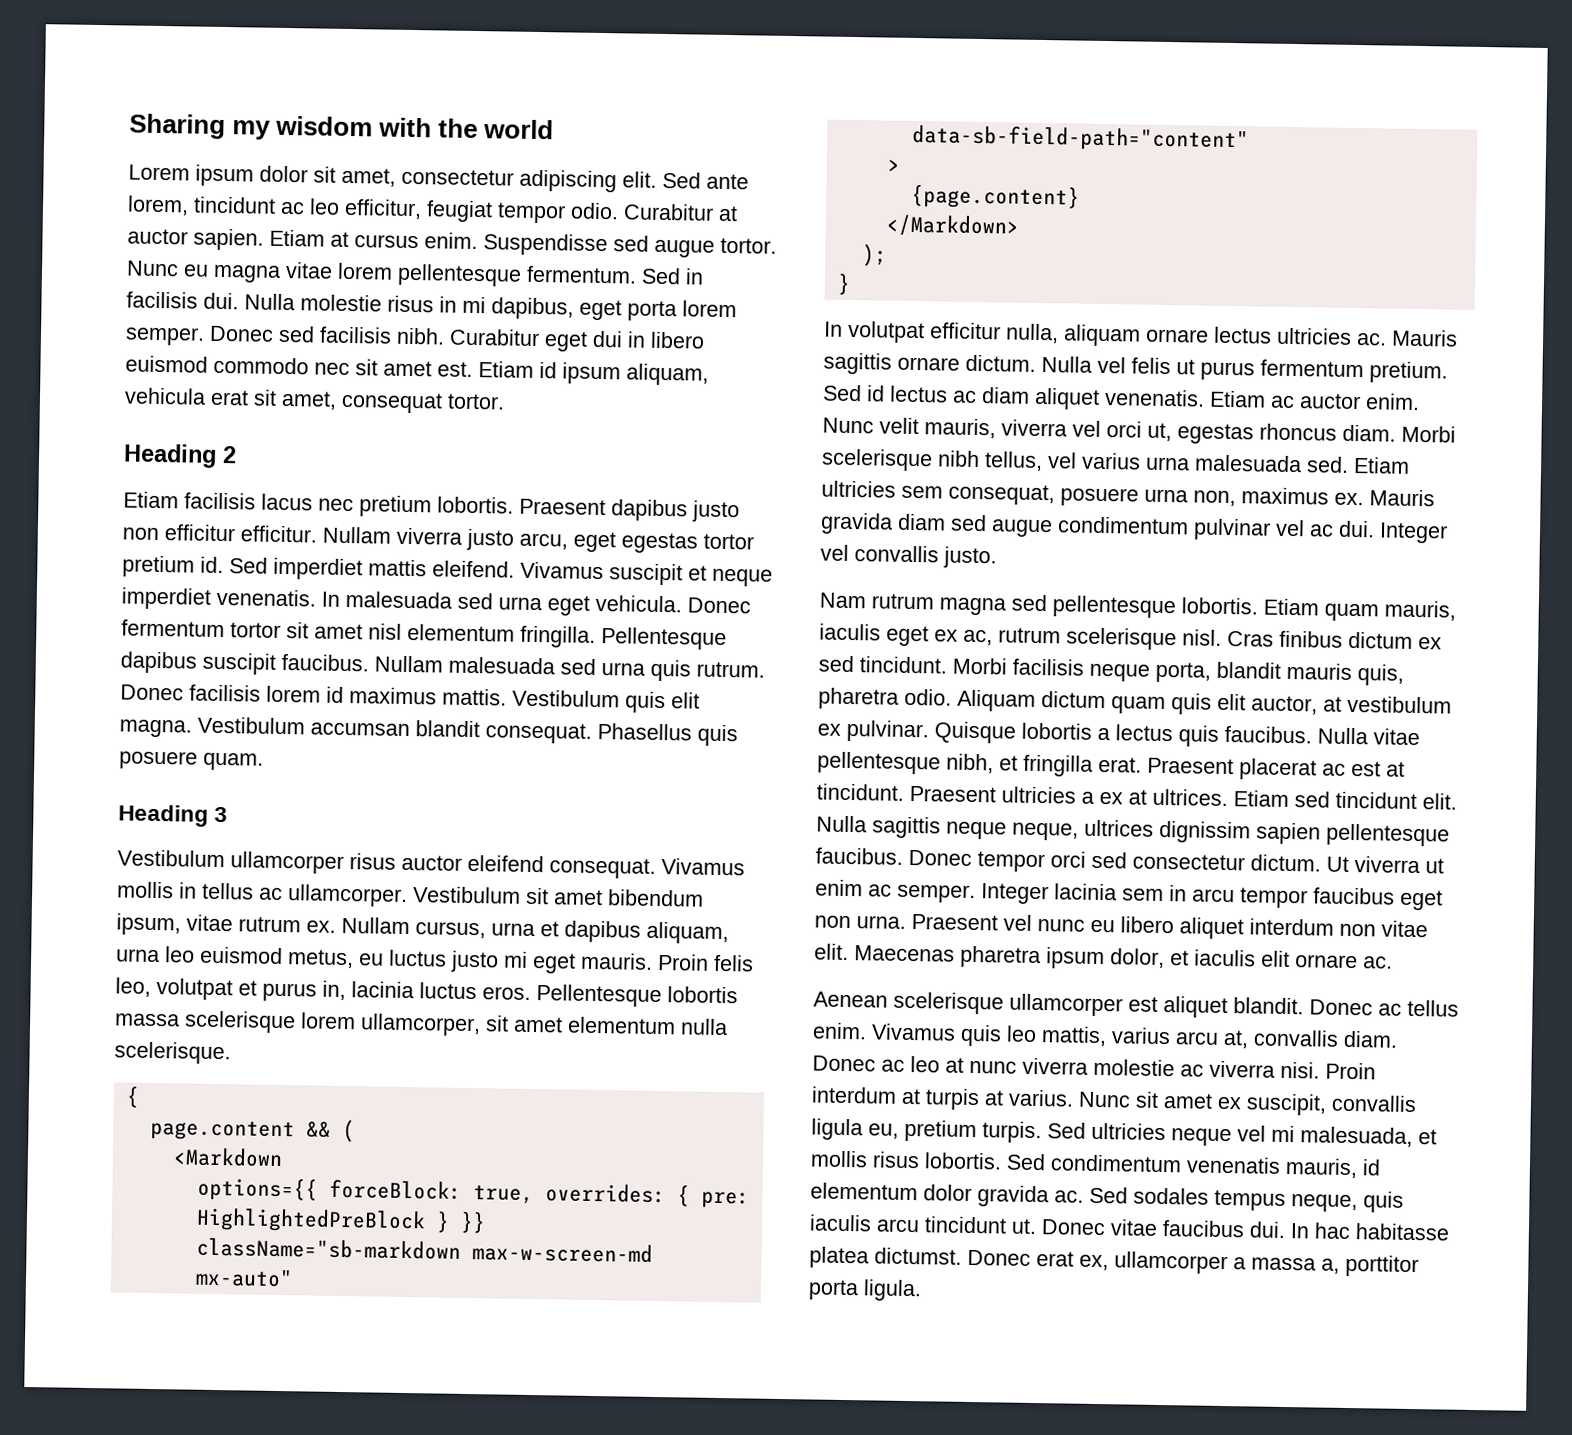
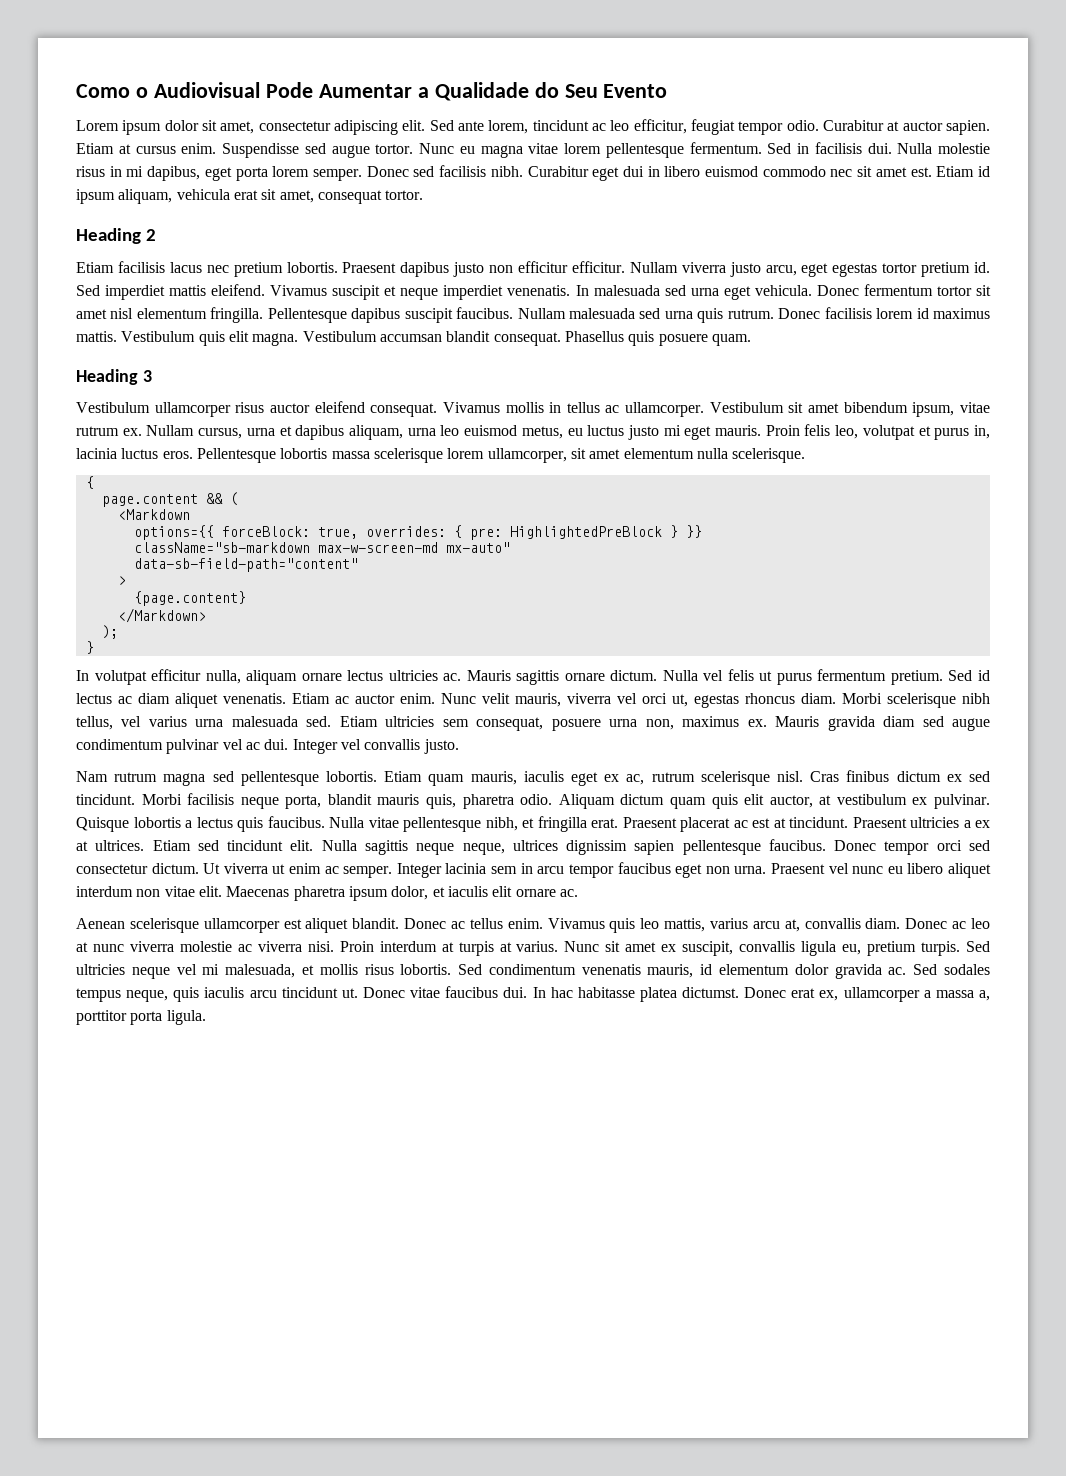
- Sharing my wisdom with the world
+ Como o Audiovisual Pode Aumentar a Qualidade do Seu Evento

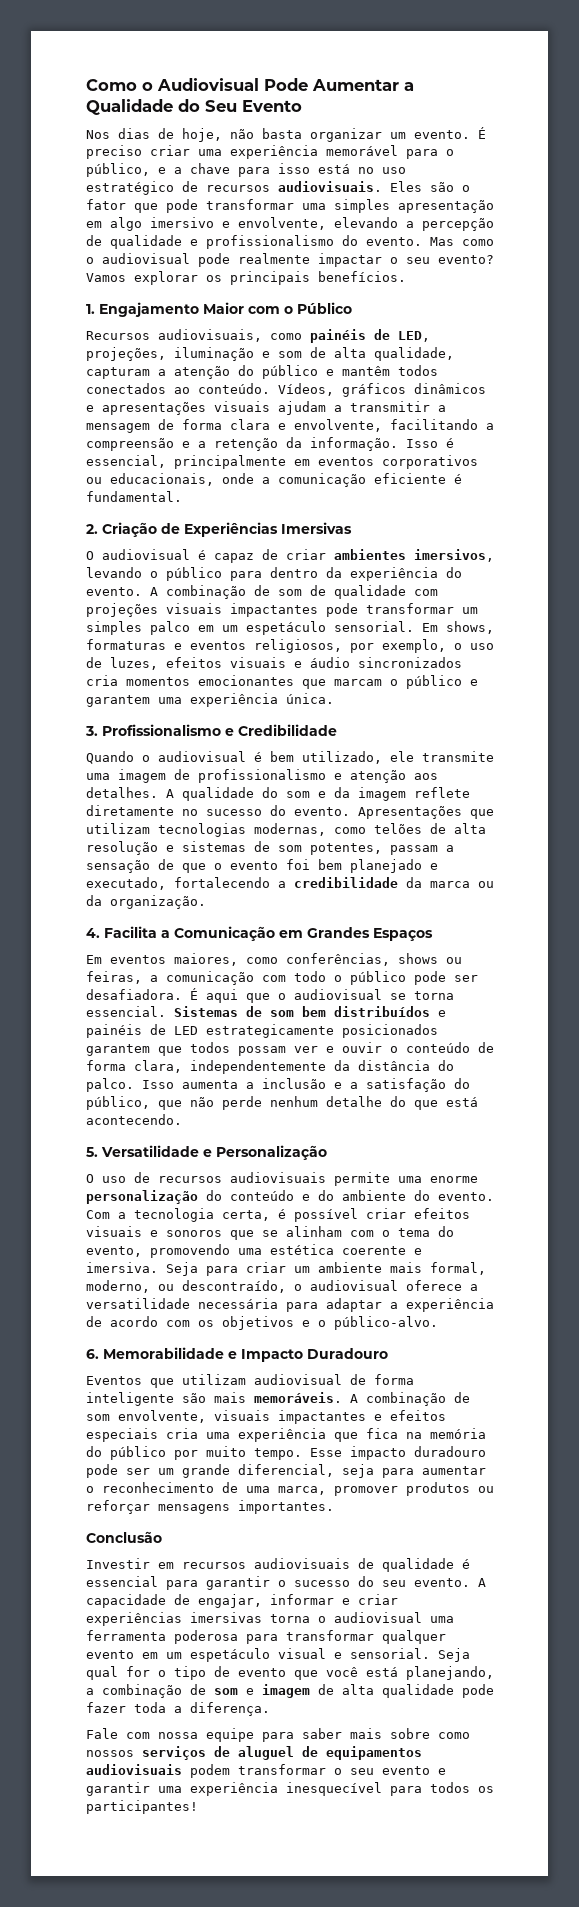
- Lorem ipsum dolor sit amet, consectetur adipiscing elit. Sed ante lorem, tincidunt ac leo efficitur, feugiat tempor odio. Curabitur at auctor sapien. Etiam at cursus enim. Suspendisse sed augue tortor. Nunc eu magna vitae lorem pellentesque fermentum. Sed in facilisis dui. Nulla molestie risus in mi dapibus, eget porta lorem semper. Donec sed facilisis nibh. Curabitur eget dui in libero euismod commodo nec sit amet est. Etiam id ipsum aliquam, vehicula erat sit amet, consequat tortor.
- Heading 2
- Etiam facilisis lacus nec pretium lobortis. Praesent dapibus justo non efficitur efficitur. Nullam viverra justo arcu, eget egestas tortor pretium id. Sed imperdiet mattis eleifend. Vivamus suscipit et neque imperdiet venenatis. In malesuada sed urna eget vehicula. Donec fermentum tortor sit amet nisl elementum fringilla. Pellentesque dapibus suscipit faucibus. Nullam malesuada sed urna quis rutrum. Donec facilisis lorem id maximus mattis. Vestibulum quis elit magna. Vestibulum accumsan blandit consequat. Phasellus quis posuere quam.
- Heading 3
- Vestibulum ullamcorper risus auctor eleifend consequat. Vivamus mollis in tellus ac ullamcorper. Vestibulum sit amet bibendum ipsum, vitae rutrum ex. Nullam cursus, urna et dapibus aliquam, urna leo euismod metus, eu luctus justo mi eget mauris. Proin felis leo, volutpat et purus in, lacinia luctus eros. Pellentesque lobortis massa scelerisque lorem ullamcorper, sit amet elementum nulla scelerisque.
- {
- page.content && (
- <Markdown
- options={{ forceBlock: true, overrides: { pre: HighlightedPreBlock } }}
- className="sb-markdown max-w-screen-md mx-auto"
- data-sb-field-path="content"
- >
- {page.content}
- </Markdown>
- );
- }
- In volutpat efficitur nulla, aliquam ornare lectus ultricies ac. Mauris sagittis ornare dictum. Nulla vel felis ut purus fermentum pretium. Sed id lectus ac diam aliquet venenatis. Etiam ac auctor enim. Nunc velit mauris, viverra vel orci ut, egestas rhoncus diam. Morbi scelerisque nibh tellus, vel varius urna malesuada sed. Etiam ultricies sem consequat, posuere urna non, maximus ex. Mauris gravida diam sed augue condimentum pulvinar vel ac dui. Integer vel convallis justo.
- Nam rutrum magna sed pellentesque lobortis. Etiam quam mauris, iaculis eget ex ac, rutrum scelerisque nisl. Cras finibus dictum ex sed tincidunt. Morbi facilisis neque porta, blandit mauris quis, pharetra odio. Aliquam dictum quam quis elit auctor, at vestibulum ex pulvinar. Quisque lobortis a lectus quis faucibus. Nulla vitae pellentesque nibh, et fringilla erat. Praesent placerat ac est at tincidunt. Praesent ultricies a ex at ultrices. Etiam sed tincidunt elit. Nulla sagittis neque neque, ultrices dignissim sapien pellentesque faucibus. Donec tempor orci sed consectetur dictum. Ut viverra ut enim ac semper. Integer lacinia sem in arcu tempor faucibus eget non urna. Praesent vel nunc eu libero aliquet interdum non vitae elit. Maecenas pharetra ipsum dolor, et iaculis elit ornare ac.
- Aenean scelerisque ullamcorper est aliquet blandit. Donec ac tellus enim. Vivamus quis leo mattis, varius arcu at, convallis diam. Donec ac leo at nunc viverra molestie ac viverra nisi. Proin interdum at turpis at varius. Nunc sit amet ex suscipit, convallis ligula eu, pretium turpis. Sed ultricies neque vel mi malesuada, et mollis risus lobortis. Sed condimentum venenatis mauris, id elementum dolor gravida ac. Sed sodales tempus neque, quis iaculis arcu tincidunt ut. Donec vitae faucibus dui. In hac habitasse platea dictumst. Donec erat ex, ullamcorper a massa a, porttitor porta ligula.
+ Nos dias de hoje, não basta organizar um evento. É preciso criar uma experiência memorável para o público, e a chave para isso está no uso estratégico de recursos audiovisuais. Eles são o fator que pode transformar uma simples apresentação em algo imersivo e envolvente, elevando a percepção de qualidade e profissionalismo do evento. Mas como o audiovisual pode realmente impactar o seu evento? Vamos explorar os principais benefícios.
+ 1. Engajamento Maior com o Público
+ Recursos audiovisuais, como painéis de LED, projeções, iluminação e som de alta qualidade, capturam a atenção do público e mantêm todos conectados ao conteúdo. Vídeos, gráficos dinâmicos e apresentações visuais ajudam a transmitir a mensagem de forma clara e envolvente, facilitando a compreensão e a retenção da informação. Isso é essencial, principalmente em eventos corporativos ou educacionais, onde a comunicação eficiente é fundamental.
+ 2. Criação de Experiências Imersivas
+ O audiovisual é capaz de criar ambientes imersivos, levando o público para dentro da experiência do evento. A combinação de som de qualidade com projeções visuais impactantes pode transformar um simples palco em um espetáculo sensorial. Em shows, formaturas e eventos religiosos, por exemplo, o uso de luzes, efeitos visuais e áudio sincronizados cria momentos emocionantes que marcam o público e garantem uma experiência única.
+ 3. Profissionalismo e Credibilidade
+ Quando o audiovisual é bem utilizado, ele transmite uma imagem de profissionalismo e atenção aos detalhes. A qualidade do som e da imagem reflete diretamente no sucesso do evento. Apresentações que utilizam tecnologias modernas, como telões de alta resolução e sistemas de som potentes, passam a sensação de que o evento foi bem planejado e executado, fortalecendo a credibilidade da marca ou da organização.
+ 4. Facilita a Comunicação em Grandes Espaços
+ Em eventos maiores, como conferências, shows ou feiras, a comunicação com todo o público pode ser desafiadora. É aqui que o audiovisual se torna essencial. Sistemas de som bem distribuídos e painéis de LED estrategicamente posicionados garantem que todos possam ver e ouvir o conteúdo de forma clara, independentemente da distância do palco. Isso aumenta a inclusão e a satisfação do público, que não perde nenhum detalhe do que está acontecendo.
+ 5. Versatilidade e Personalização
+ O uso de recursos audiovisuais permite uma enorme personalização do conteúdo e do ambiente do evento. Com a tecnologia certa, é possível criar efeitos visuais e sonoros que se alinham com o tema do evento, promovendo uma estética coerente e imersiva. Seja para criar um ambiente mais formal, moderno, ou descontraído, o audiovisual oferece a versatilidade necessária para adaptar a experiência de acordo com os objetivos e o público-alvo.
+ 6. Memorabilidade e Impacto Duradouro
+ Eventos que utilizam audiovisual de forma inteligente são mais memoráveis. A combinação de som envolvente, visuais impactantes e efeitos especiais cria uma experiência que fica na memória do público por muito tempo. Esse impacto duradouro pode ser um grande diferencial, seja para aumentar o reconhecimento de uma marca, promover produtos ou reforçar mensagens importantes.
+ Conclusão
+ Investir em recursos audiovisuais de qualidade é essencial para garantir o sucesso do seu evento. A capacidade de engajar, informar e criar experiências imersivas torna o audiovisual uma ferramenta poderosa para transformar qualquer evento em um espetáculo visual e sensorial. Seja qual for o tipo de evento que você está planejando, a combinação de som e imagem de alta qualidade pode fazer toda a diferença.
+ Fale com nossa equipe para saber mais sobre como nossos serviços de aluguel de equipamentos audiovisuais podem transformar o seu evento e garantir uma experiência inesquecível para todos os participantes!

